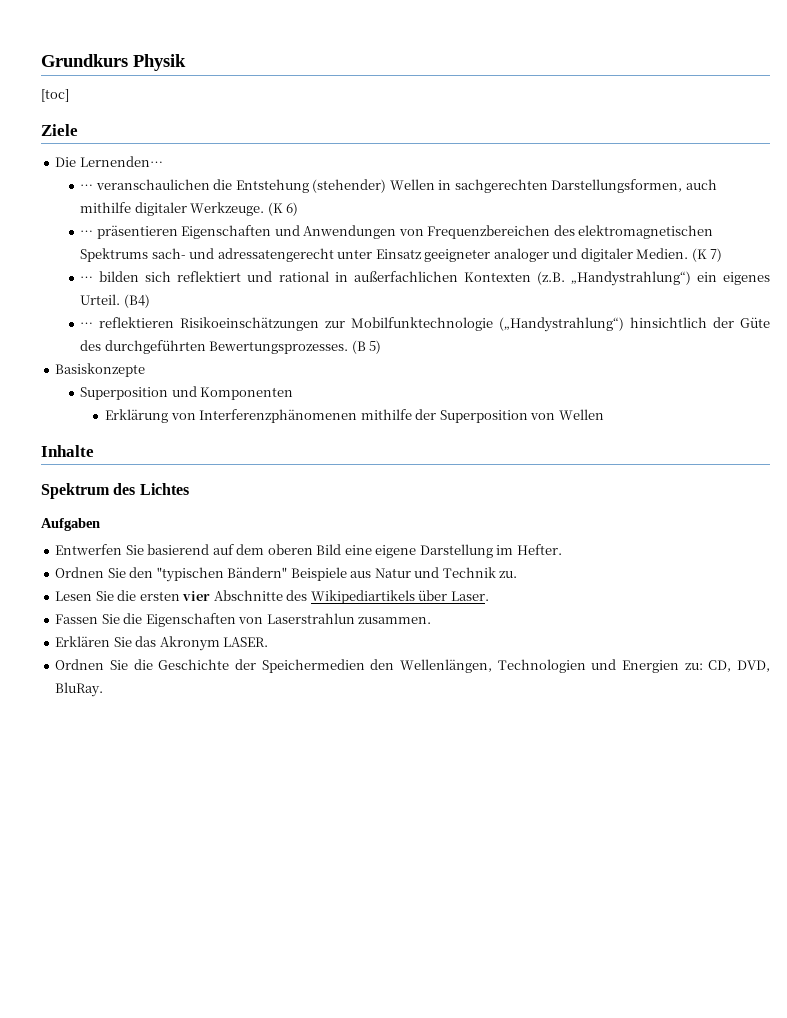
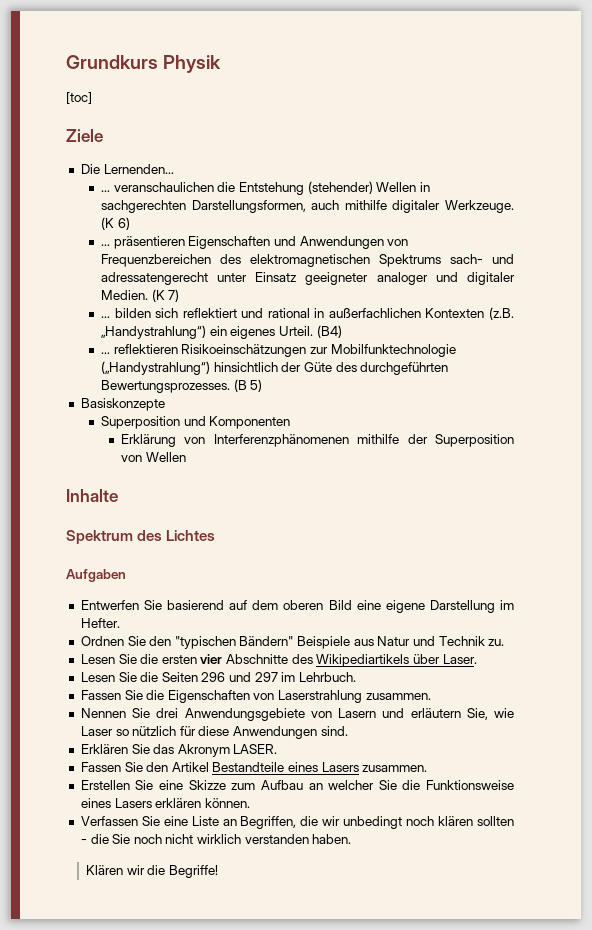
+ Lesen Sie die Seiten 296 und 297 im Lehrbuch.
- Fassen Sie die Eigenschaften von Laserstrahlun zusammen.
+ Fassen Sie die Eigenschaften von Laserstrahlung zusammen.
+ Nennen Sie drei Anwendungsgebiete von Lasern und erläutern Sie, wie Laser so nützlich für diese Anwendungen sind.
- Ordnen Sie die Geschichte der Speichermedien den Wellenlängen, Technologien und Energien zu: CD, DVD, BluRay.
+ Fassen Sie den Artikel Bestandteile eines Lasers zusammen.
+ Erstellen Sie eine Skizze zum Aufbau an welcher Sie die Funktionsweise eines Lasers erklären können.
+ Verfassen Sie eine Liste an Begriffen, die wir unbedingt noch klären sollten - die Sie noch nicht wirklich verstanden haben.
+ Klären wir die Begriffe!

